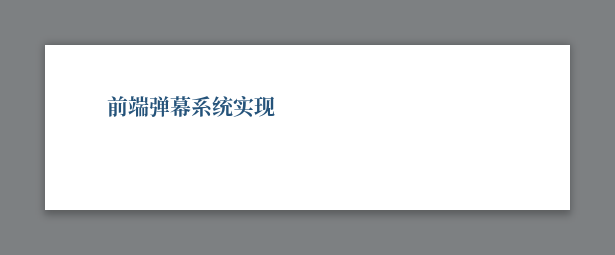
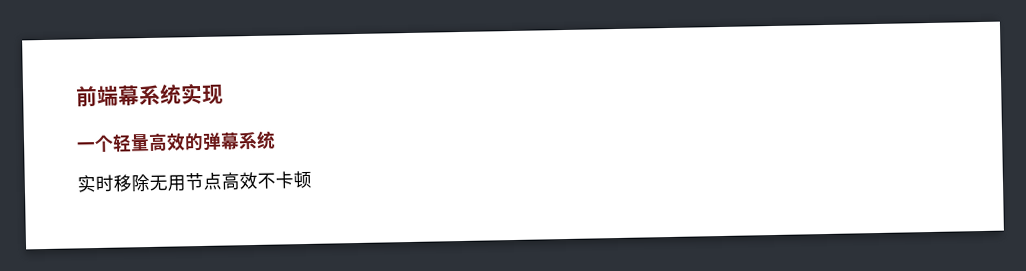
- 前端弹幕系统实现
+ 前端幕系统实现
+ 一个轻量高效的弹幕系统
+ 实时移除无用节点高效不卡顿

